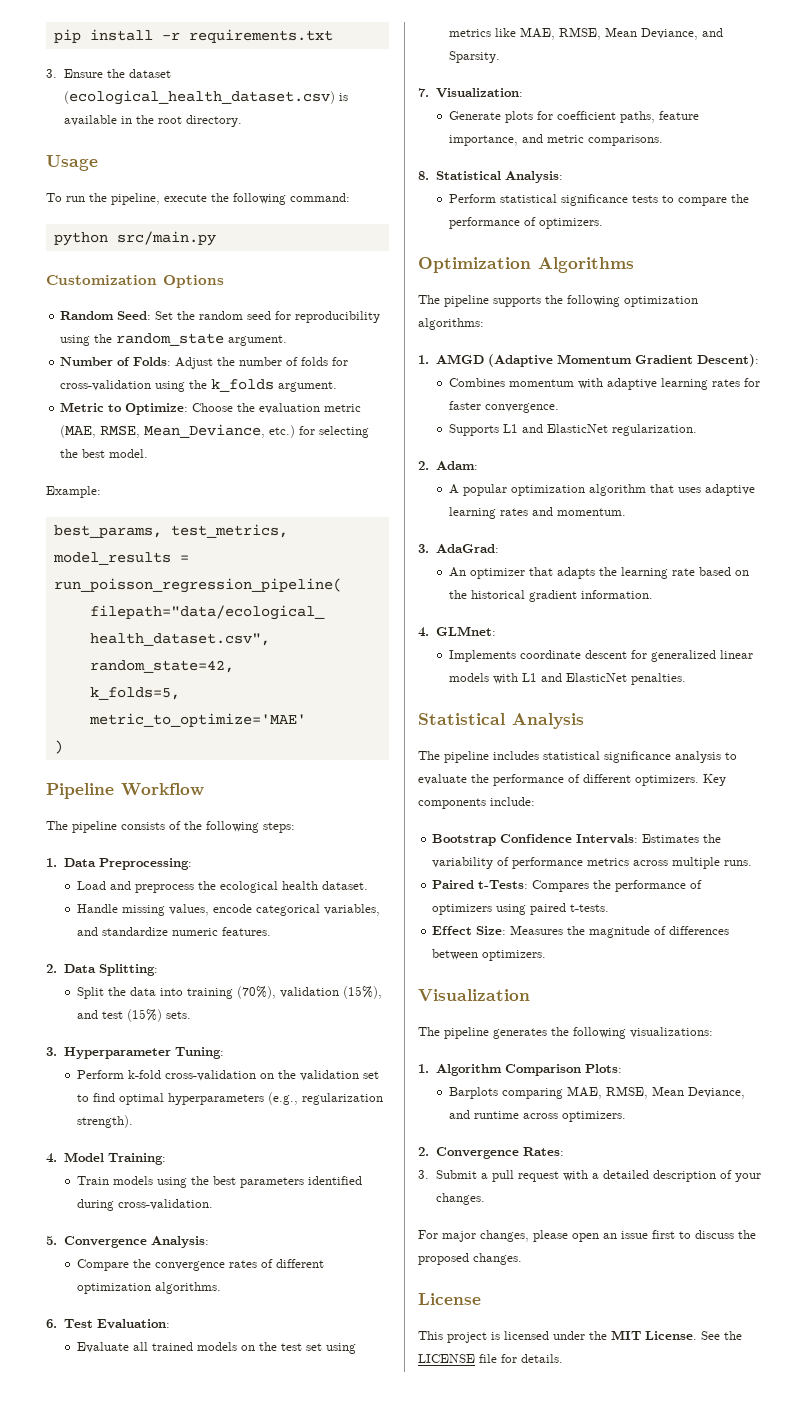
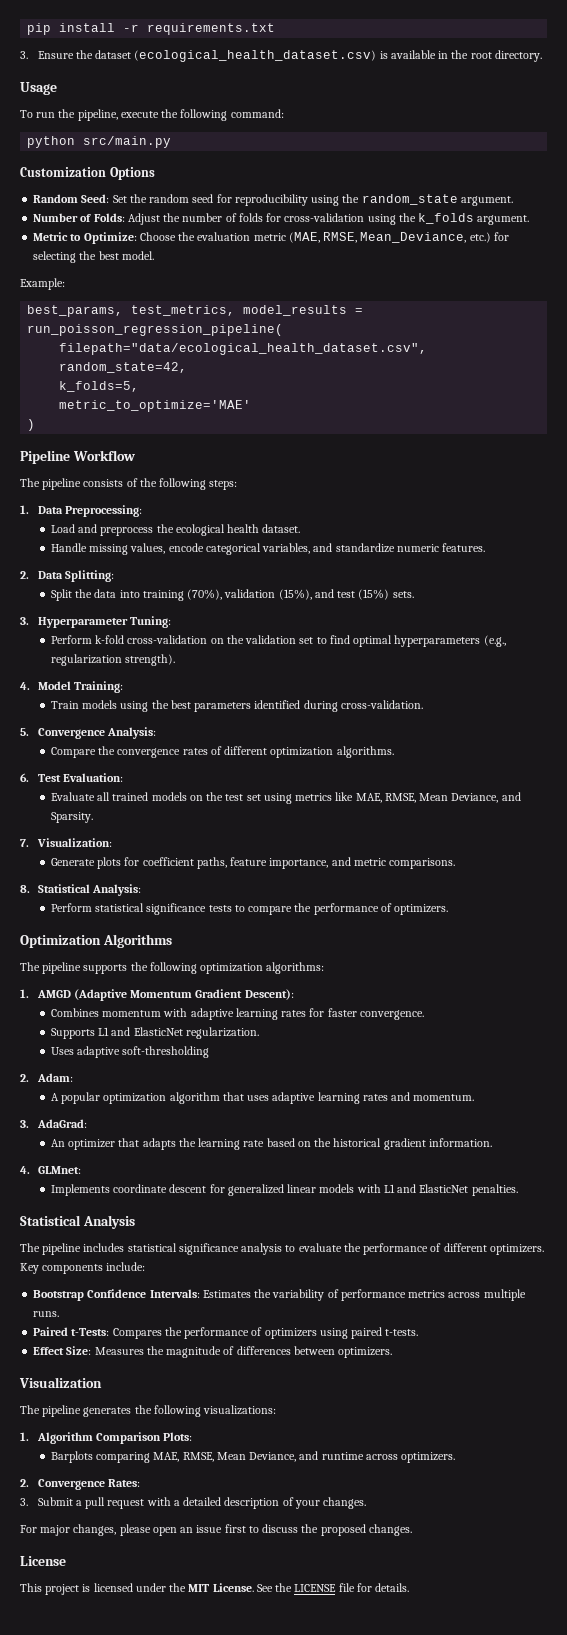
+ Uses adaptive soft-thresholding

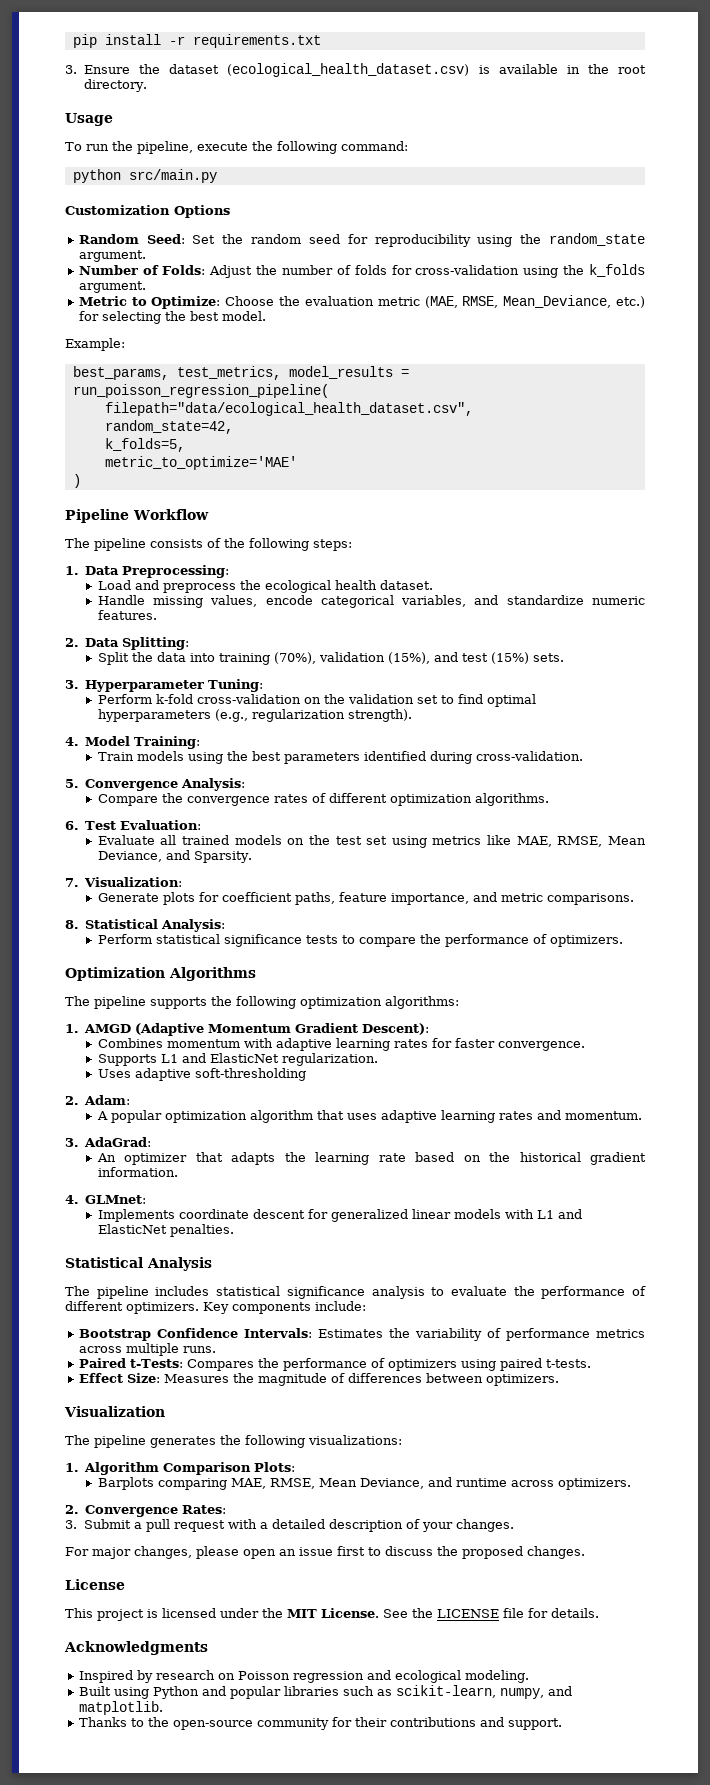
+ Acknowledgments
+ Inspired by research on Poisson regression and ecological modeling.
+ Built using Python and popular libraries such as scikit-learn, numpy, and matplotlib.
+ Thanks to the open-source community for their contributions and support.

